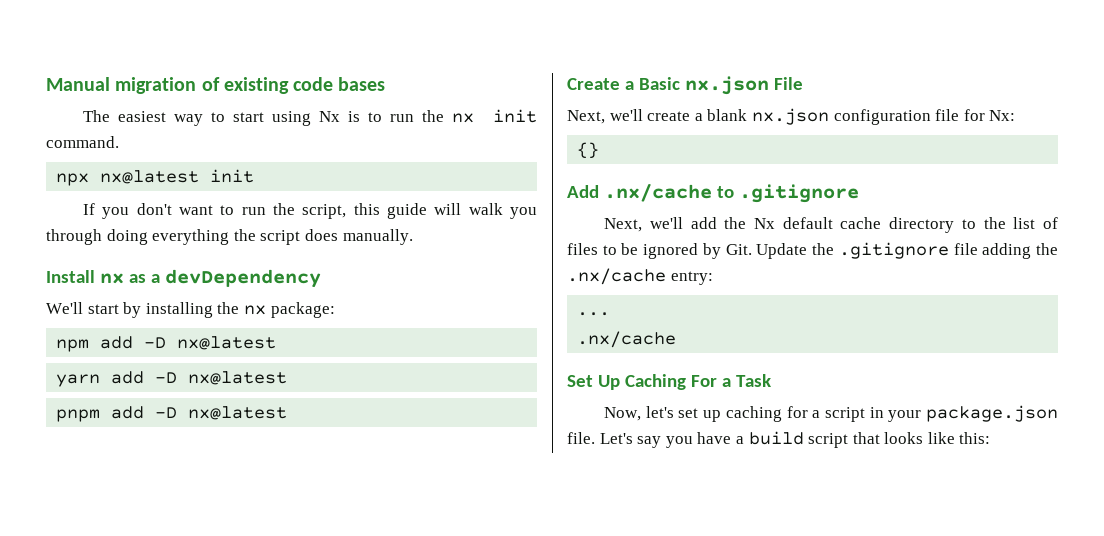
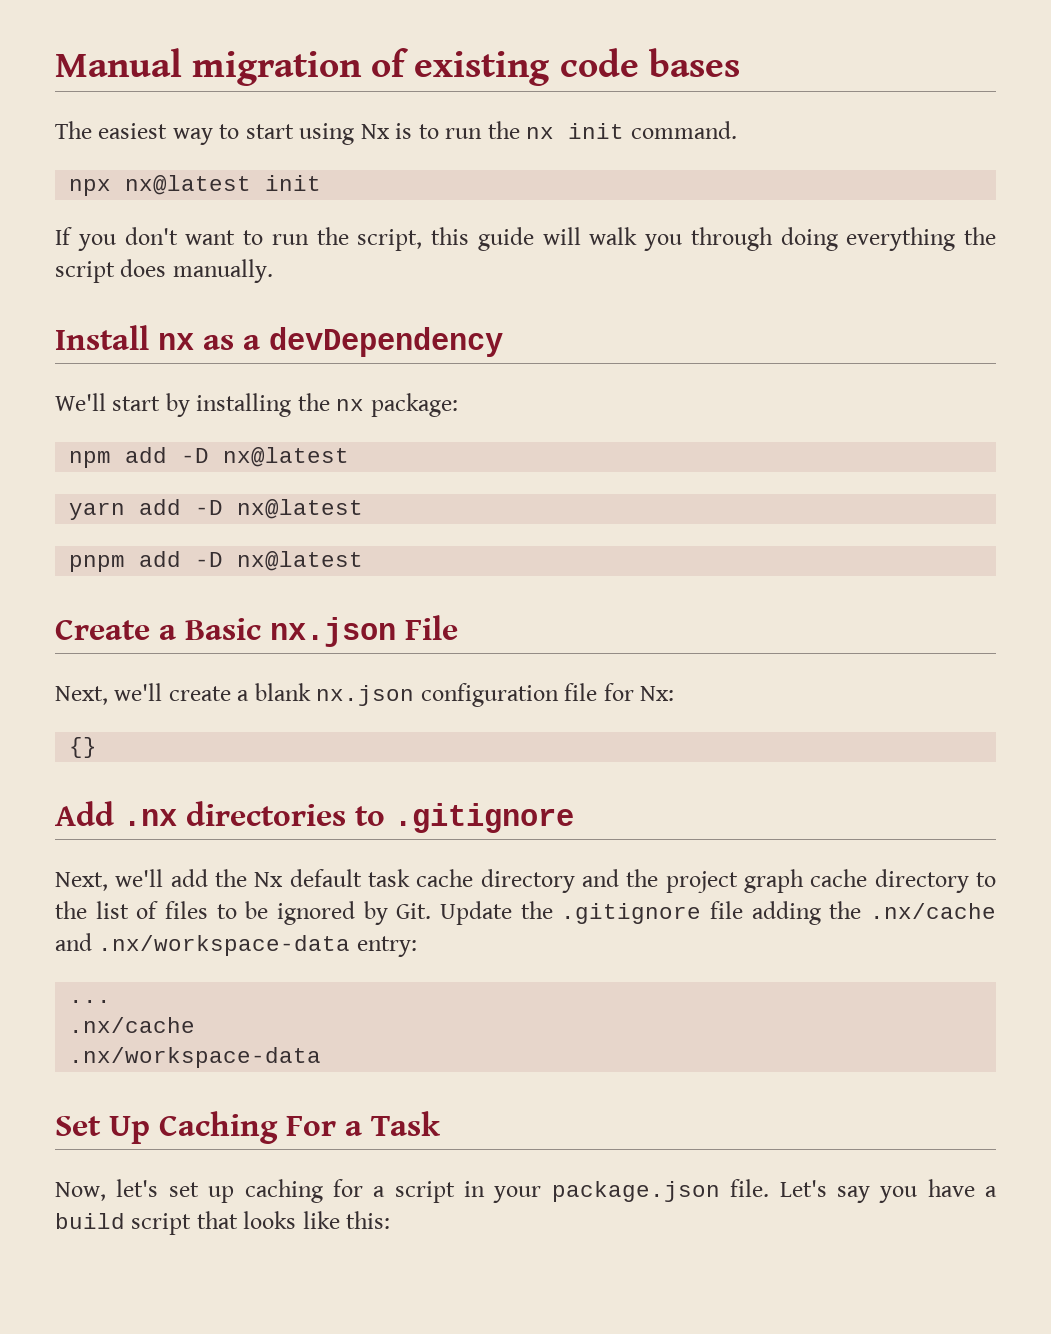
- Add .nx/cache to .gitignore
+ Add .nx directories to .gitignore
- Next, we'll add the Nx default cache directory to the list of files to be ignored by Git. Update the .gitignore file adding the .nx/cache entry:
+ Next, we'll add the Nx default task cache directory and the project graph cache directory to the list of files to be ignored by Git. Update the .gitignore file adding the .nx/cache and .nx/workspace-data entry:
  ...
  .nx/cache
+ .nx/workspace-data

